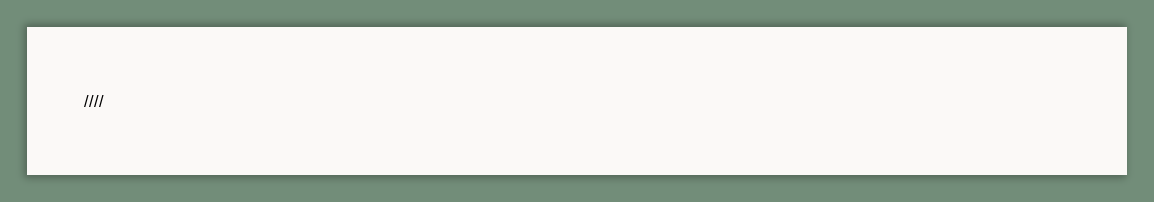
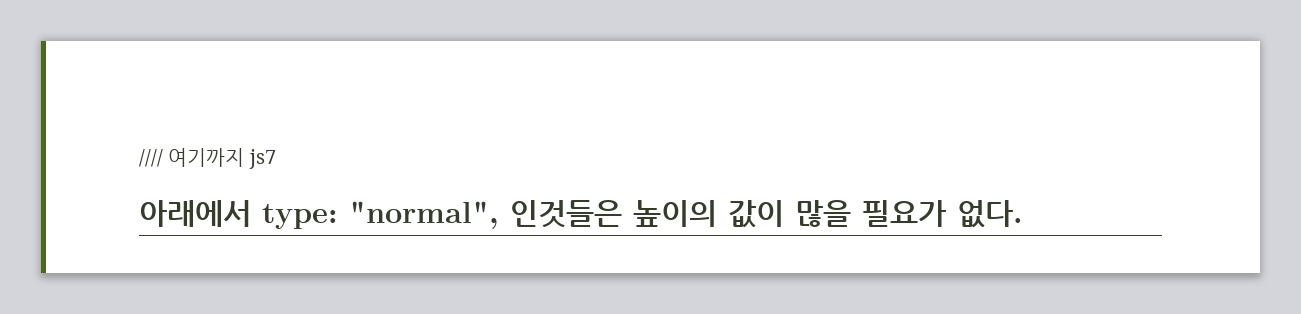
- ////
+ //// 여기까지 js7
+ 아래에서 type: "normal", 인것들은 높이의 값이 많을 필요가 없다.

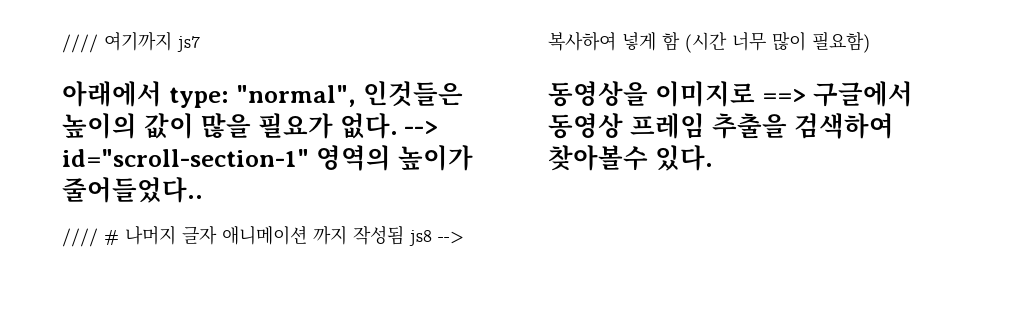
+ --> id="scroll-section-1" 영역의 높이가 줄어들었다..
+ //// # 나머지 글자 애니메이션 까지 작성됨 js8 --> 복사하여 넣게 함 (시간 너무 많이 필요함)
+ 동영상을 이미지로 ==> 구글에서 동영상 프레임 추출을 검색하여 찾아볼수 있다.

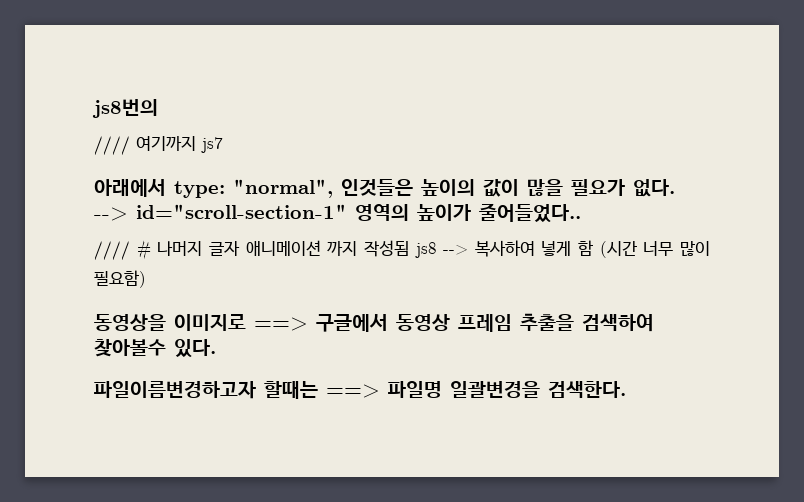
+ js8번의
+ 파일이름변경하고자 할때는 ==> 파일명 일괄변경을 검색한다.

